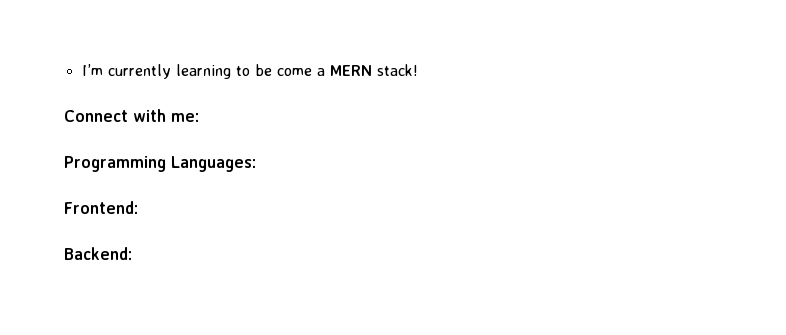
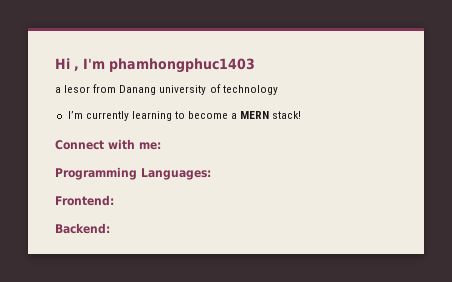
+ Hi , I'm phamhongphuc1403
+ a lesor from Danang university of technology
- I’m currently learning to be come a MERN stack!
+ I’m currently learning to become a MERN stack!

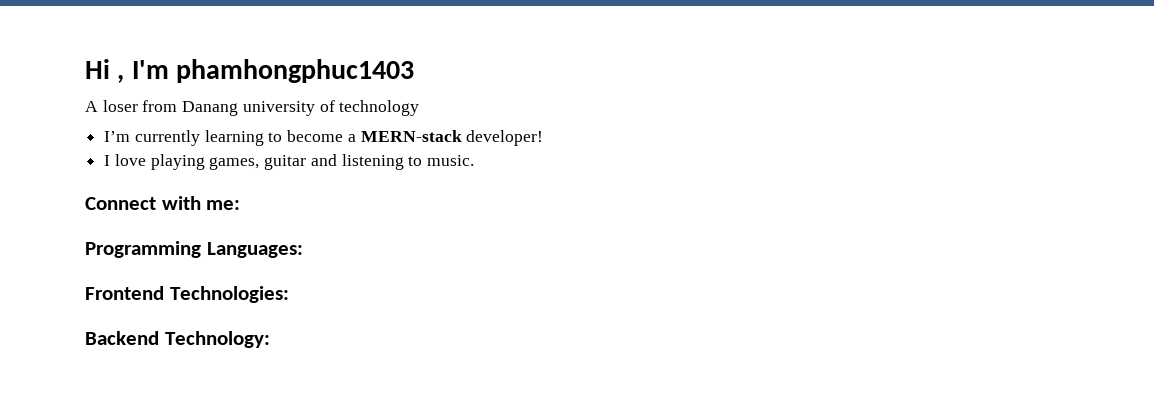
- a lesor from Danang university of technology
+ A loser from Danang university of technology
- I’m currently learning to become a MERN stack!
+ I’m currently learning to become a MERN-stack developer!
+ I love playing games, guitar and listening to music.
- Frontend:
- Backend:
+ Frontend Technologies:
+ Backend Technology:

